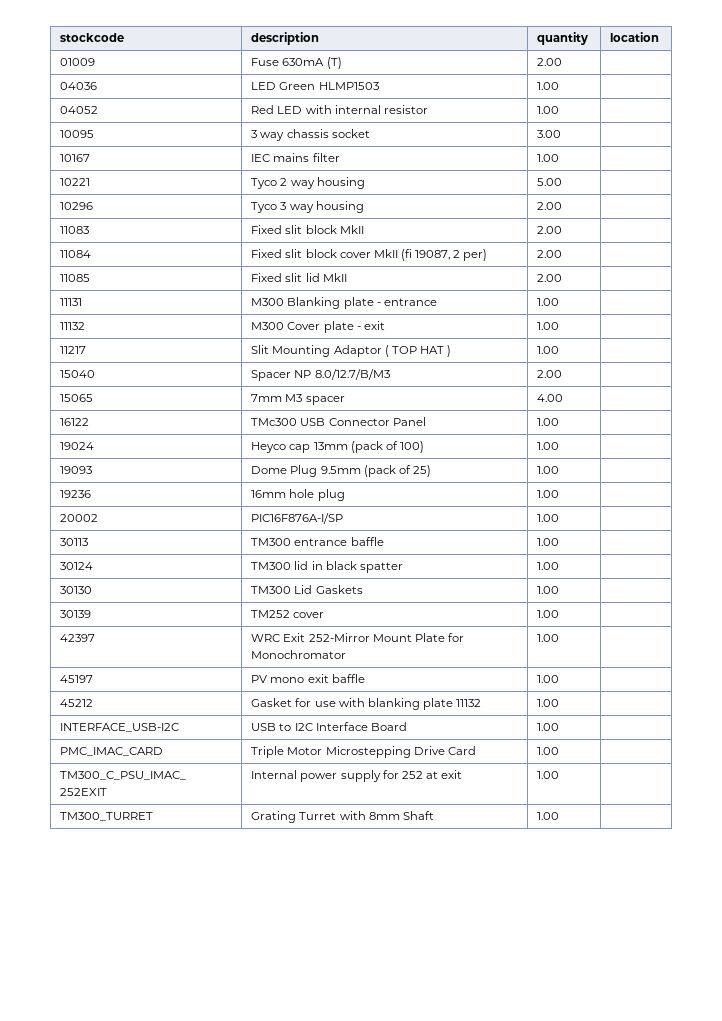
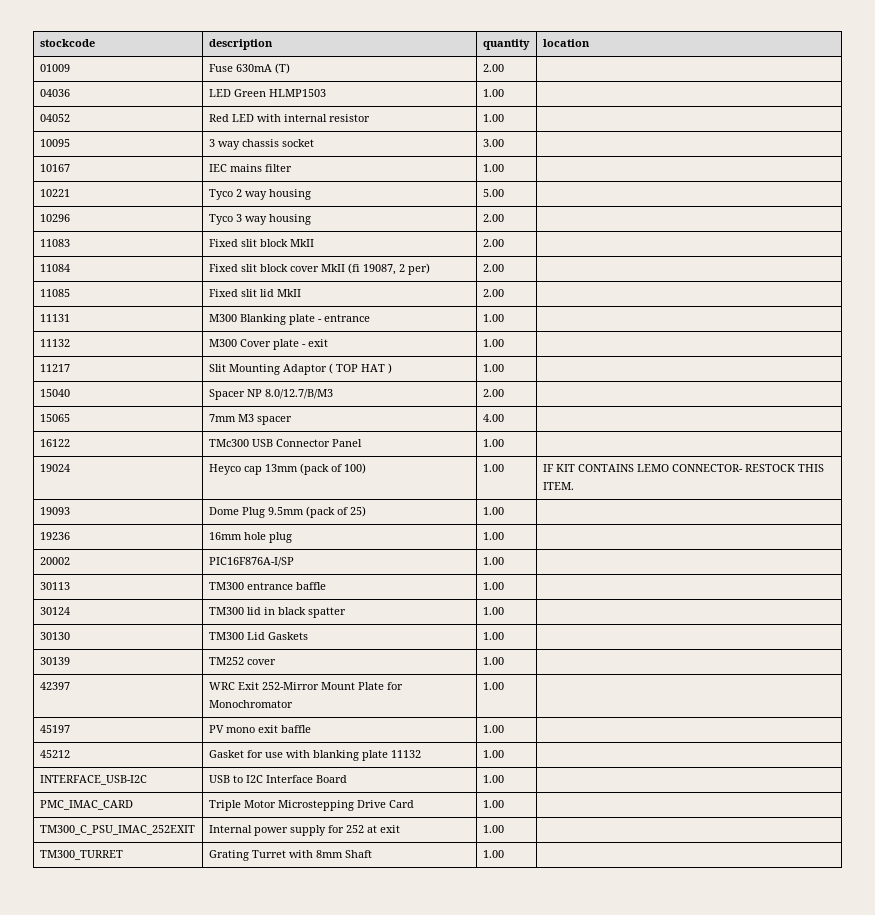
- 19024 | Heyco cap 13mm (pack of 100) | 1.00 |
+ 19024 | Heyco cap 13mm (pack of 100) | 1.00 | IF KIT CONTAINS LEMO CONNECTOR- RESTOCK THIS ITEM.

